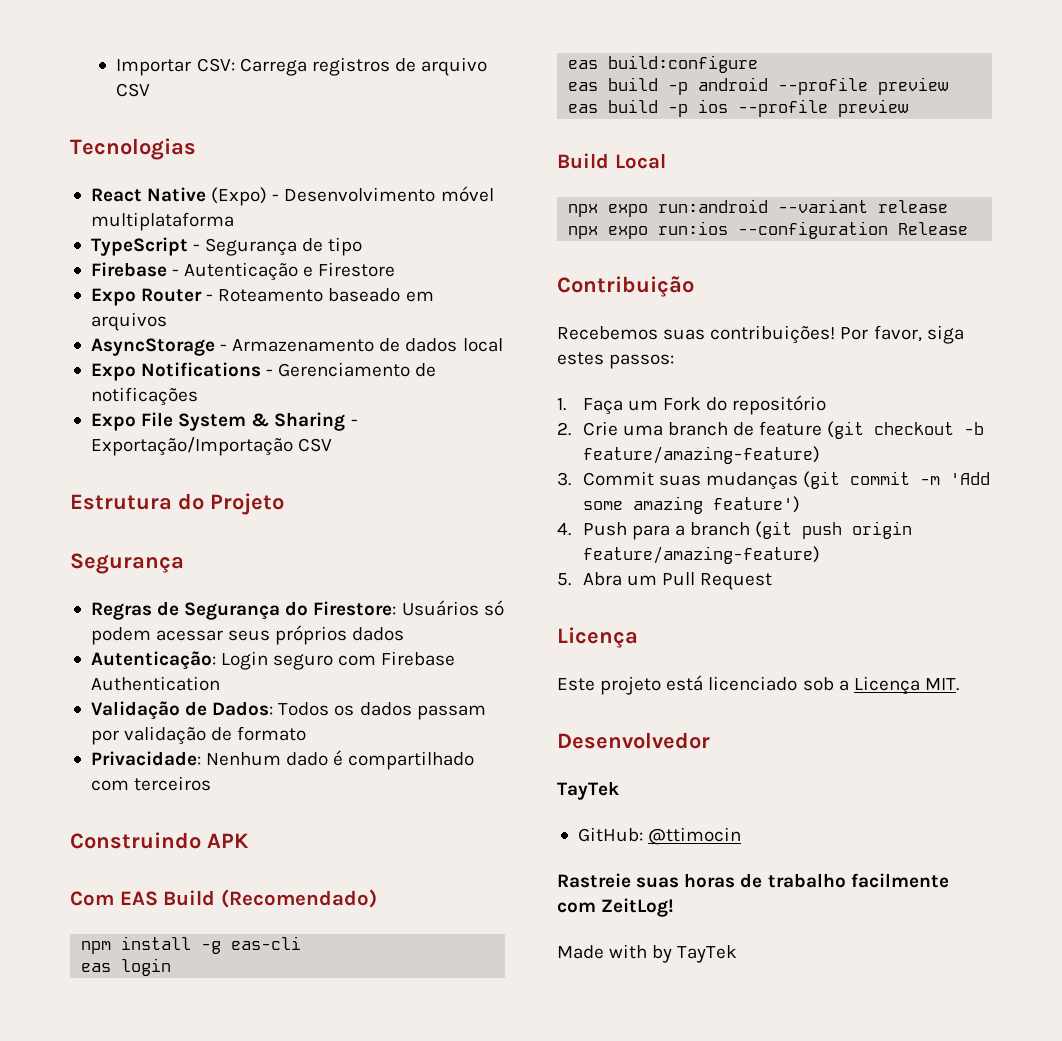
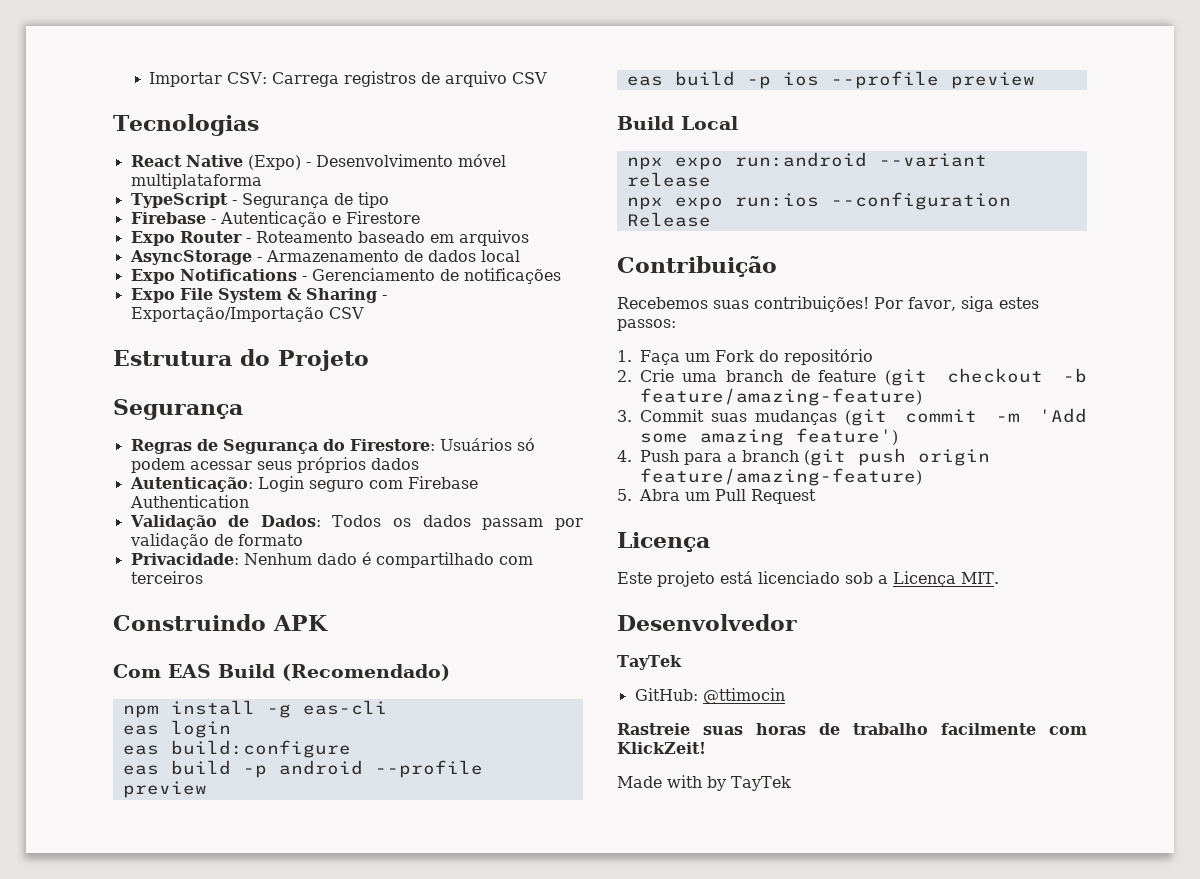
- Rastreie suas horas de trabalho facilmente com ZeitLog!
+ Rastreie suas horas de trabalho facilmente com KlickZeit!

